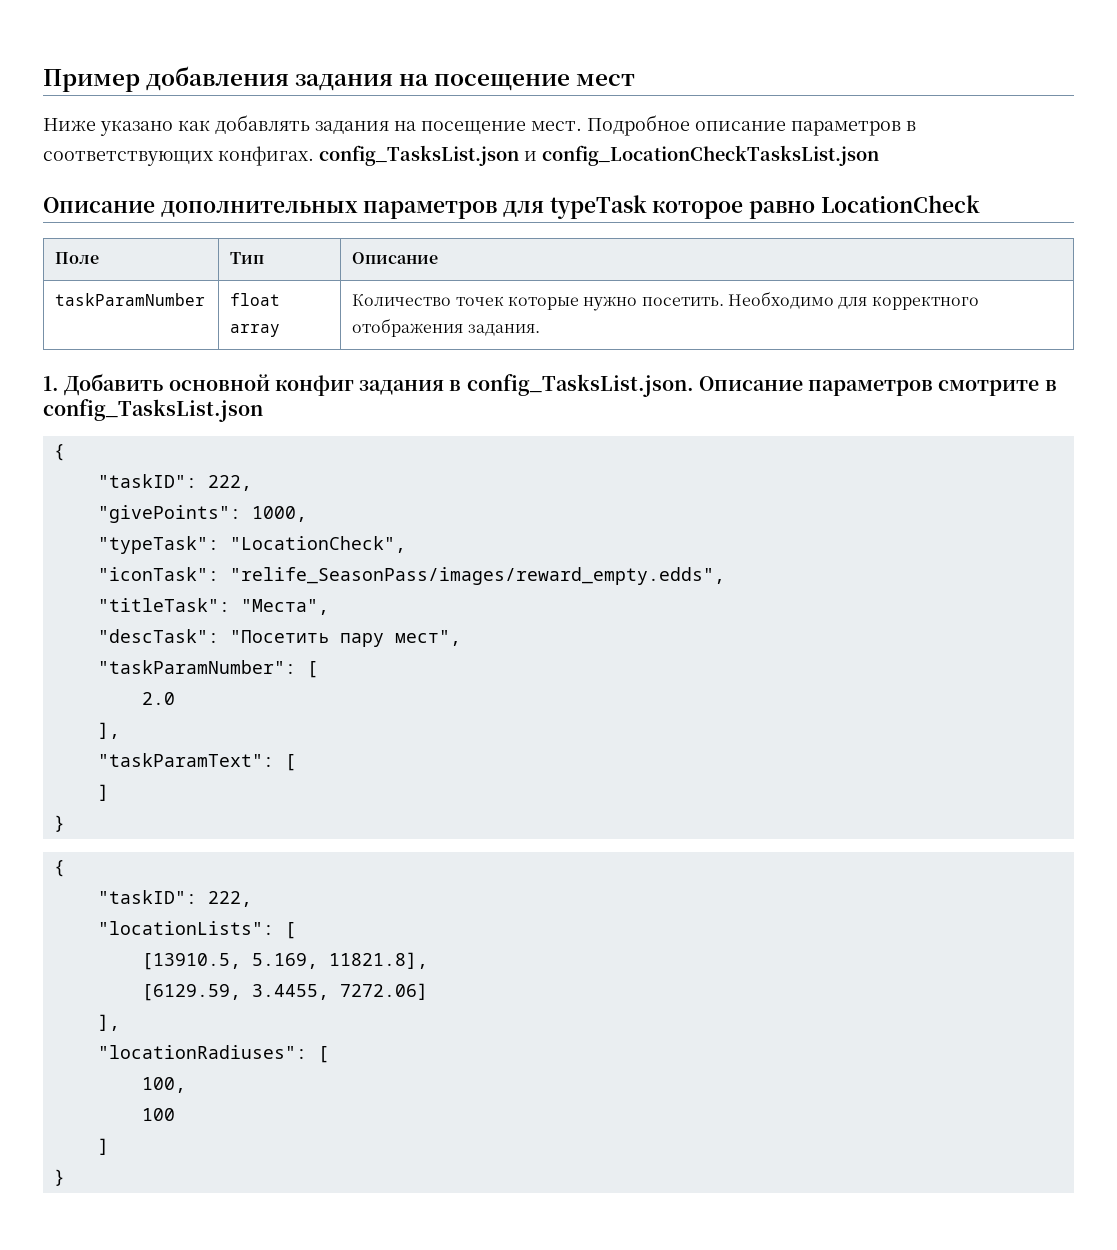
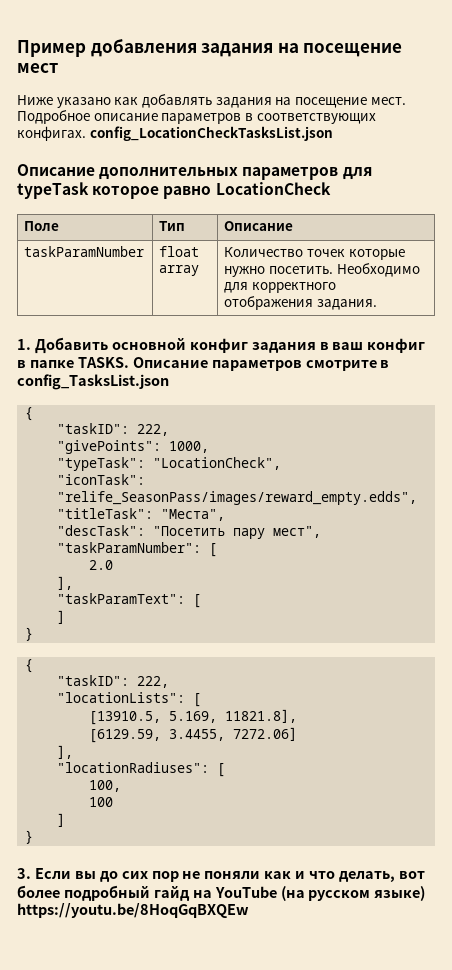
- Подробное описание параметров в соответствующих конфигах. config_TasksList.json и config_LocationCheckTasksList.json
+ Подробное описание параметров в соответствующих конфигах. config_LocationCheckTasksList.json
- 1. Добавить основной конфиг задания в config_TasksList.json. Описание параметров смотрите в config_TasksList.json
+ 1. Добавить основной конфиг задания в ваш конфиг в папке TASKS. Описание параметров смотрите в config_TasksList.json
+ 3. Если вы до сих пор не поняли как и что делать, вот более подробный гайд на YouTube (на русском языке) https://youtu.be/8HoqGqBXQEw

